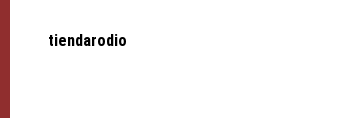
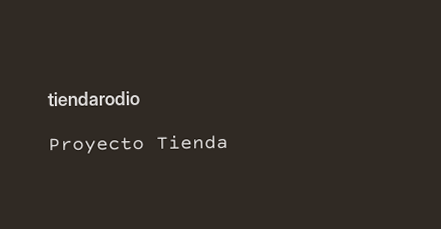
+ Proyecto Tienda

